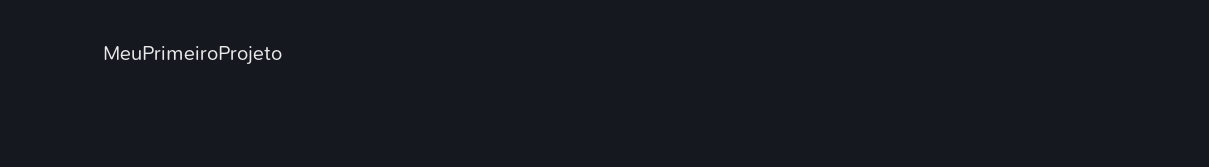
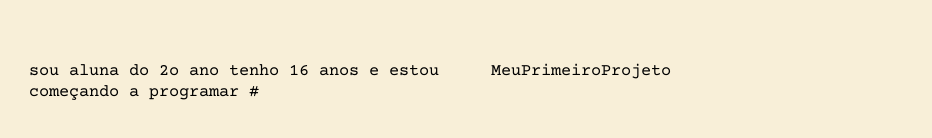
- MeuPrimeiroProjeto
+ sou aluna do 2o ano tenho 16 anos e estou começando a programar # MeuPrimeiroProjeto

